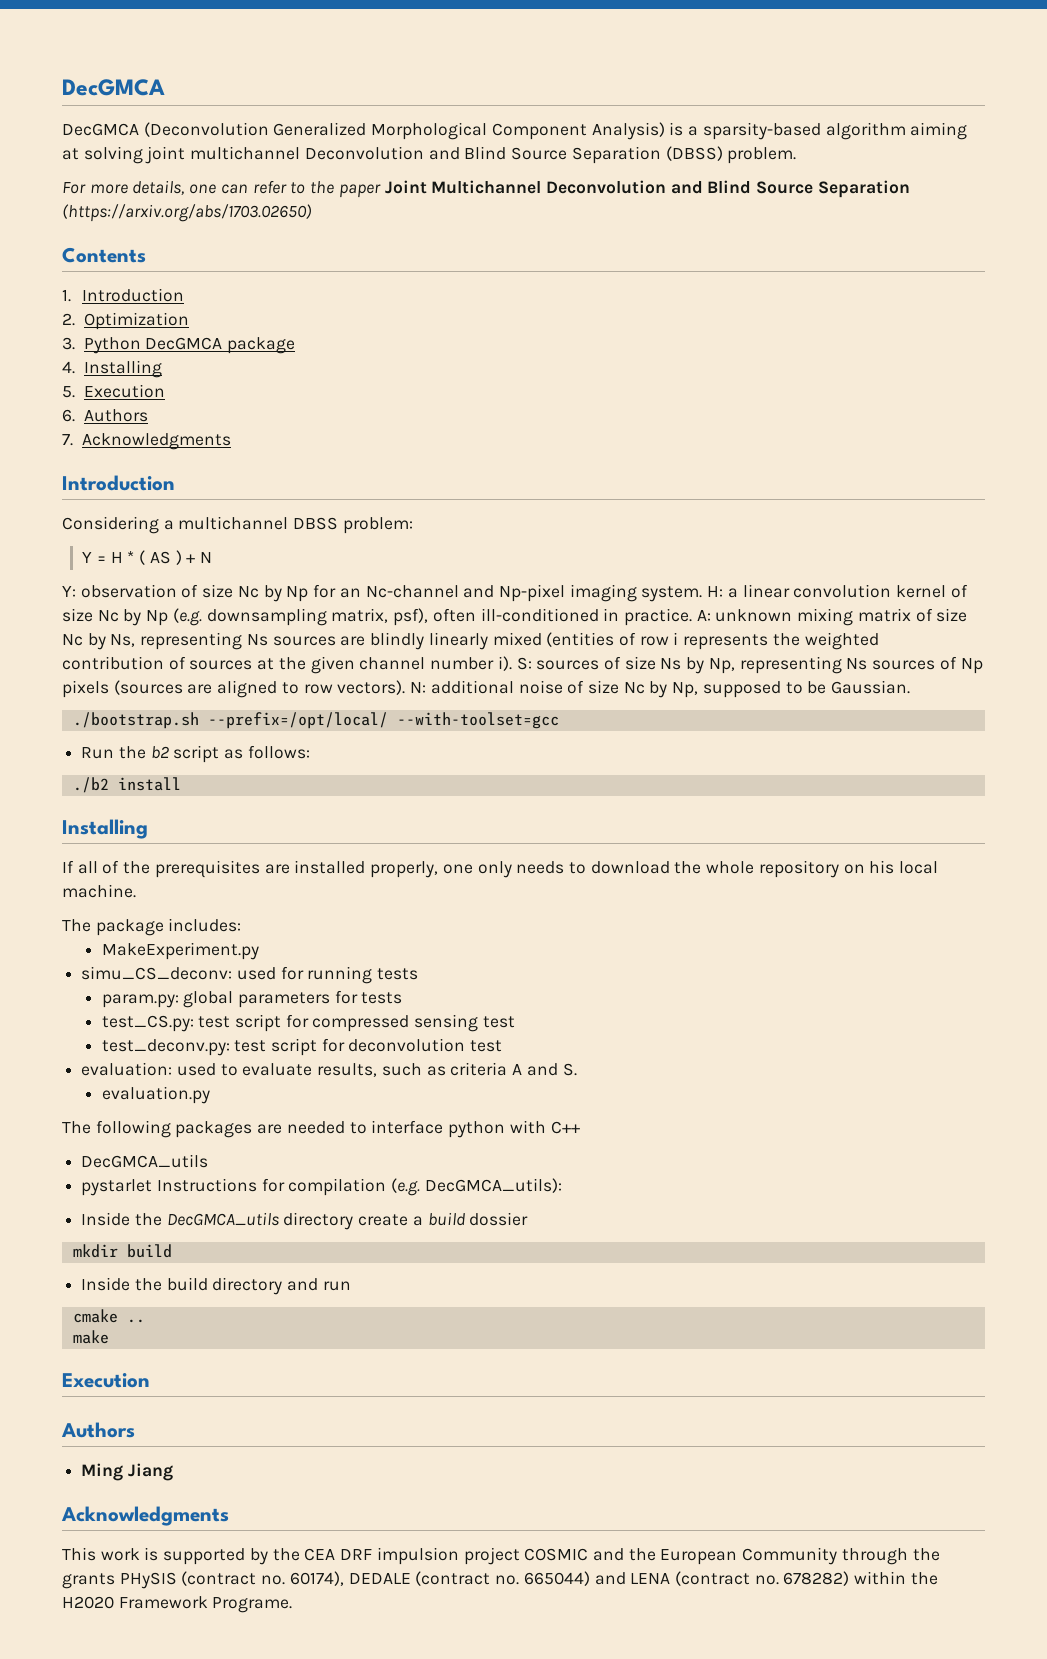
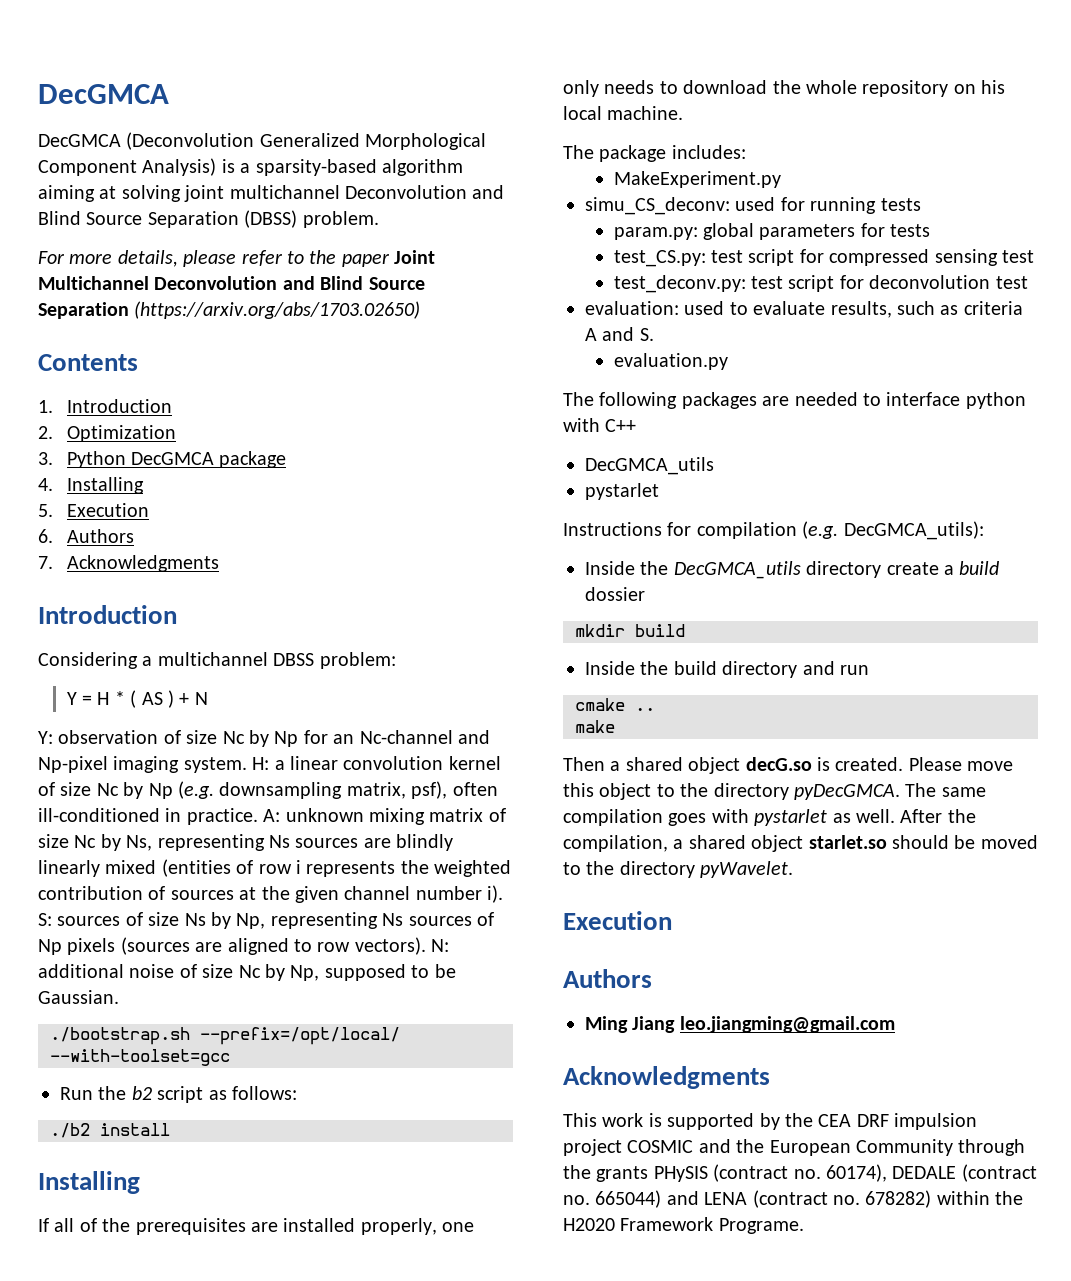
- For more details, one can refer to the paper Joint Multichannel Deconvolution and Blind Source Separation (https://arxiv.org/abs/1703.02650)
+ For more details, please refer to the paper Joint Multichannel Deconvolution and Blind Source Separation (https://arxiv.org/abs/1703.02650)
  The following packages are needed to interface python with C++
  DecGMCA_utils
- pystarlet Instructions for compilation (e.g. DecGMCA_utils):
+ pystarlet
+ Instructions for compilation (e.g. DecGMCA_utils):
+ Then a shared object decG.so is created. Please move this object to the directory pyDecGMCA. The same compilation goes with pystarlet as well. After the compilation, a shared object starlet.so should be moved to the directory pyWavelet.
- Ming Jiang
+ Ming Jiang leo.jiangming@gmail.com

